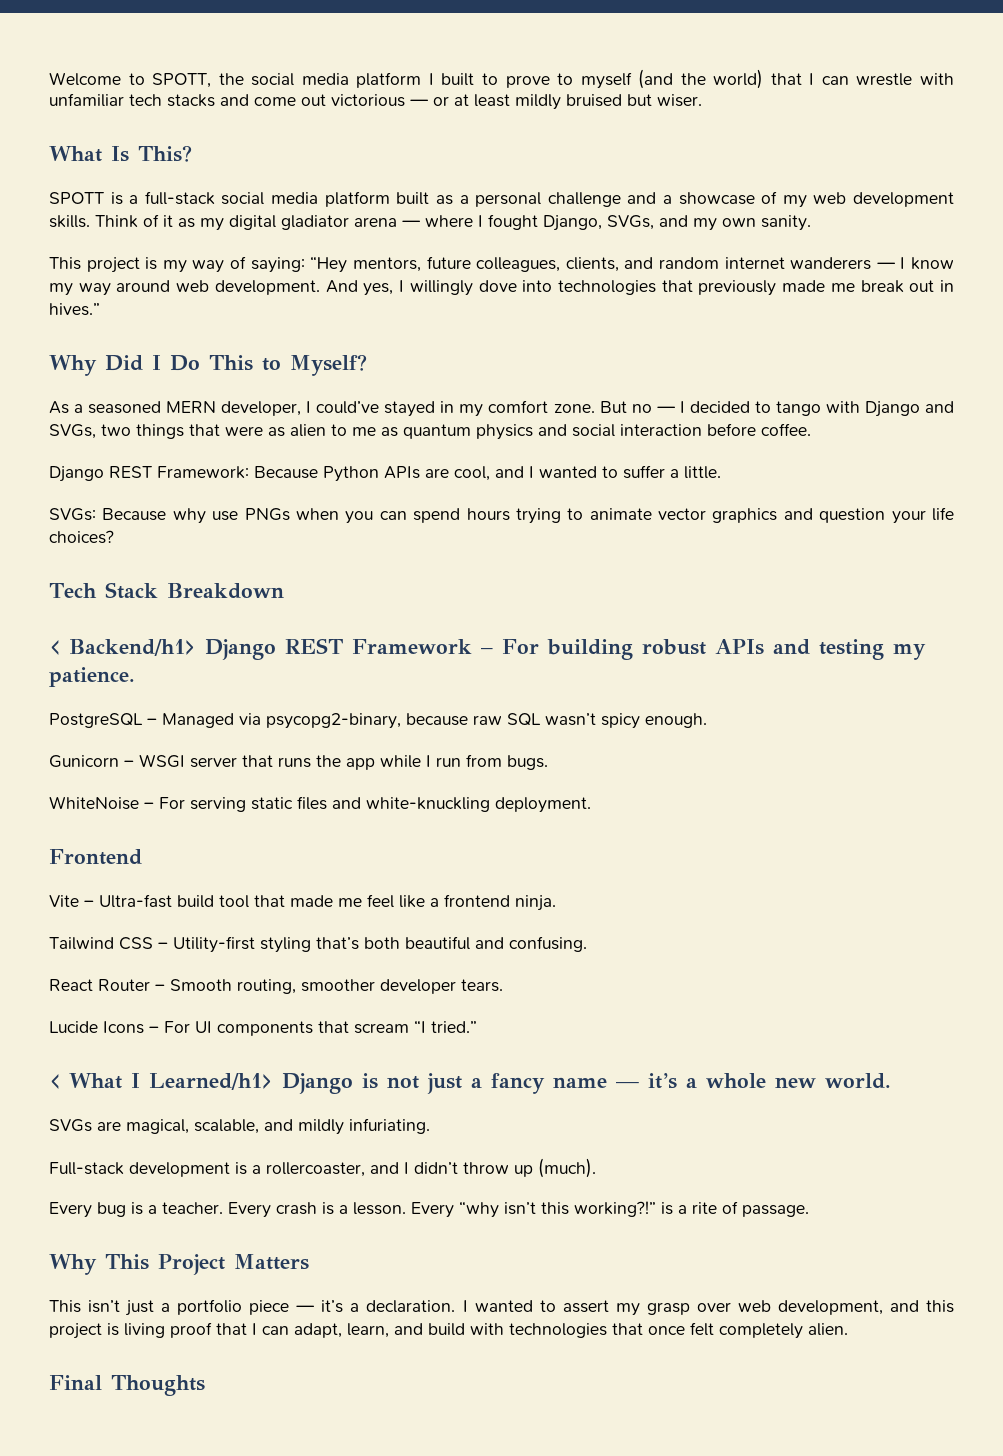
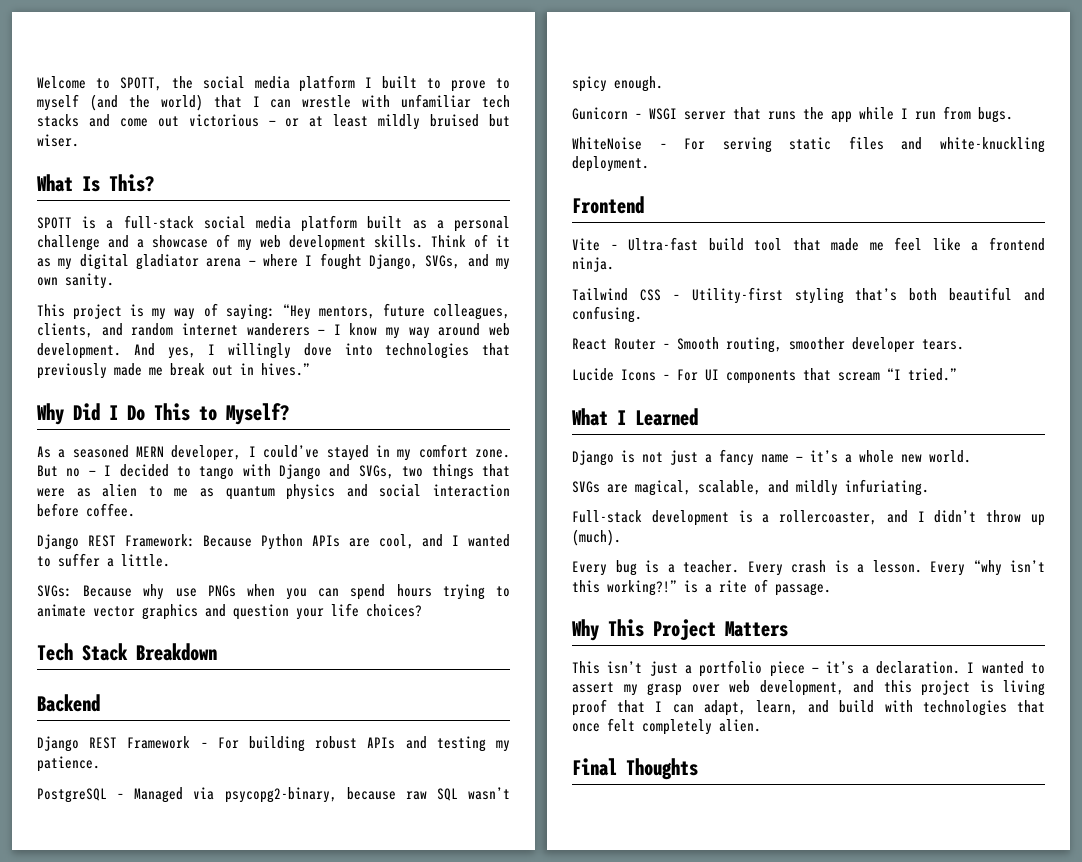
- < Backend/h1> Django REST Framework – For building robust APIs and testing my patience.
+ Backend
+ Django REST Framework – For building robust APIs and testing my patience.
- < What I Learned/h1> Django is not just a fancy name — it’s a whole new world.
+ What I Learned
+ Django is not just a fancy name — it’s a whole new world.

